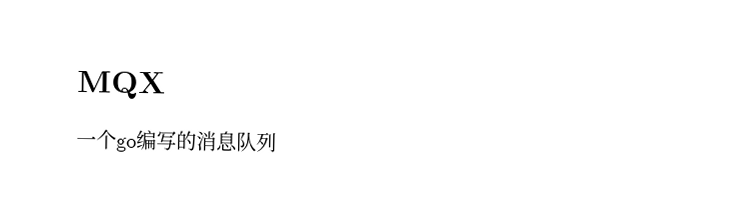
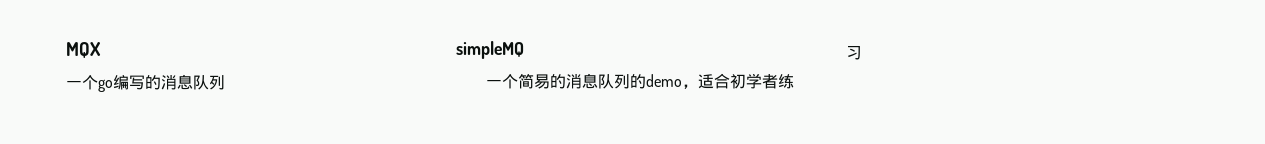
+ simpleMQ
+ 一个简易的消息队列的demo，适合初学者练习

